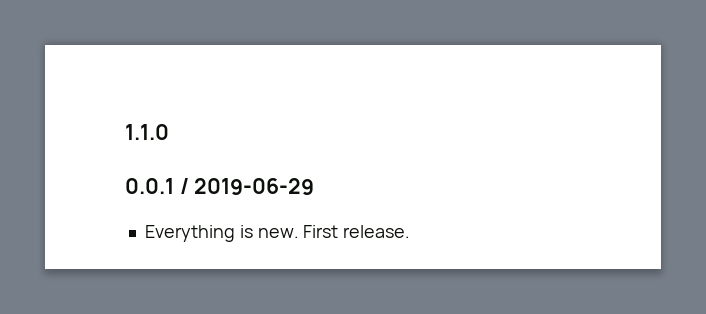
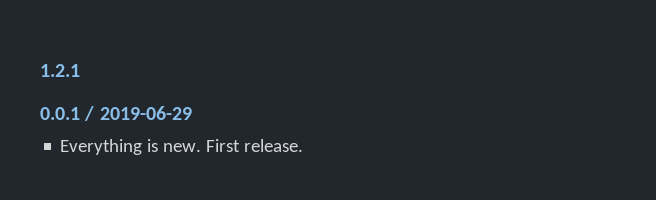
- 1.1.0
+ 1.2.1

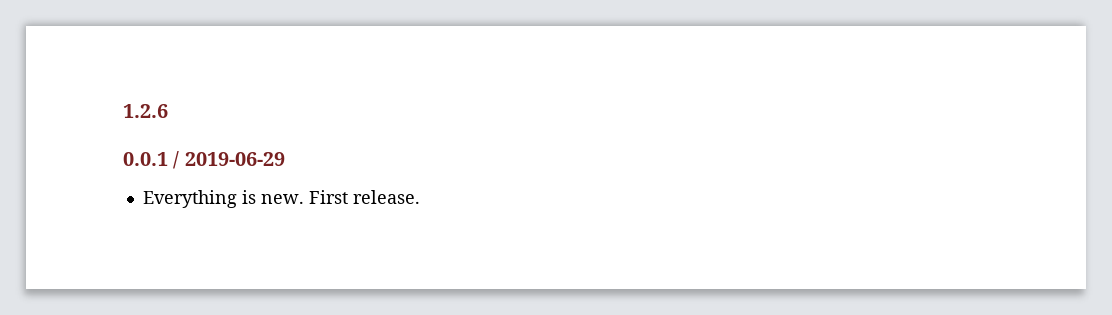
- 1.2.1
+ 1.2.6

